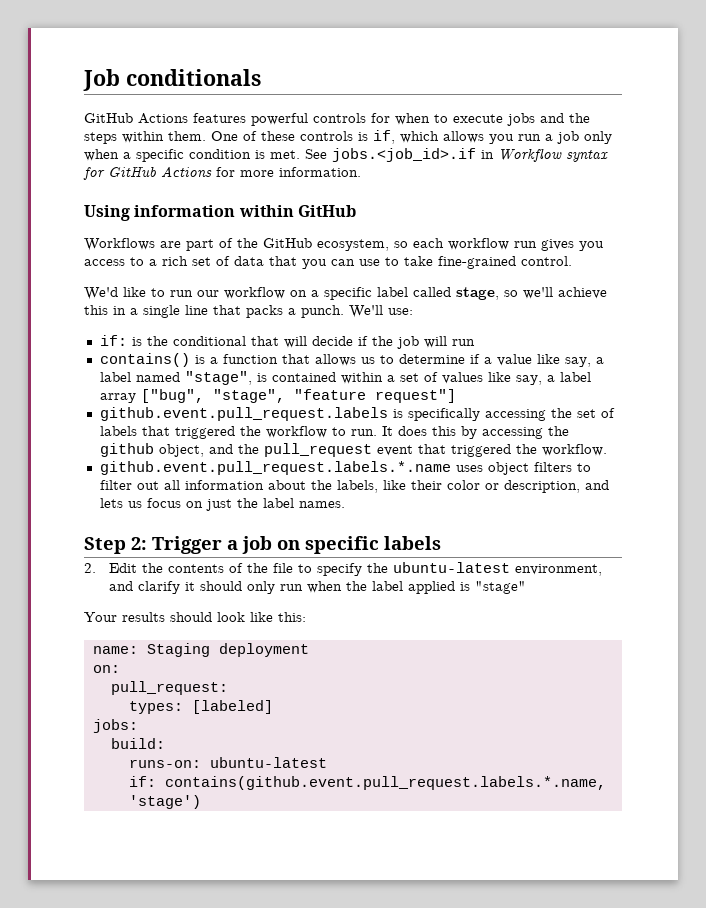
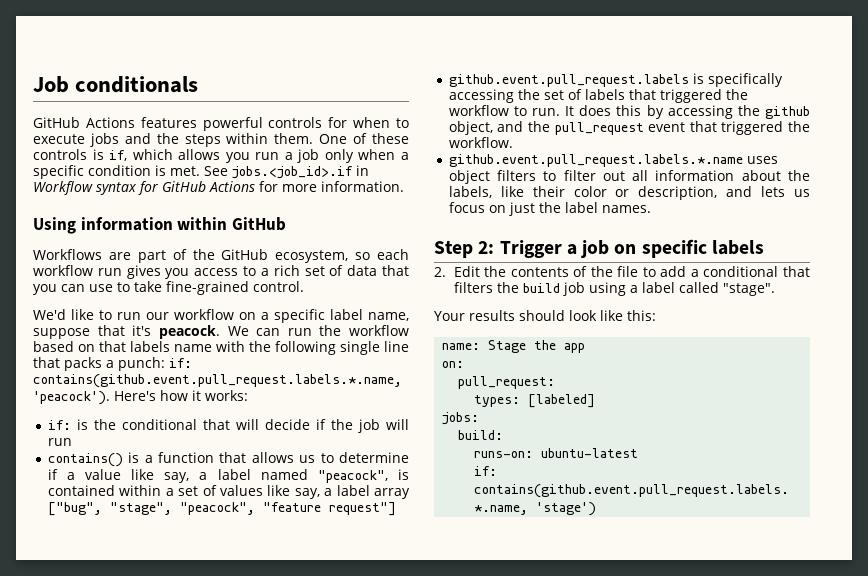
- We'd like to run our workflow on a specific label called stage, so we'll achieve this in a single line that packs a punch. We'll use:
+ We'd like to run our workflow on a specific label name, suppose that it's peacock. We can run the workflow based on that labels name with the following single line that packs a punch: if: contains(github.event.pull_request.labels.*.name, 'peacock'). Here's how it works:
- contains() is a function that allows us to determine if a value like say, a label named "stage", is contained within a set of values like say, a label array ["bug", "stage", "feature request"]
+ contains() is a function that allows us to determine if a value like say, a label named "peacock", is contained within a set of values like say, a label array ["bug", "stage", "peacock", "feature request"]
- 2. Edit the contents of the file to specify the ubuntu-latest environment, and clarify it should only run when the label applied is "stage"
+ 2. Edit the contents of the file to add a conditional that filters the build job using a label called "stage".
- name: Staging deployment
+ name: Stage the app

